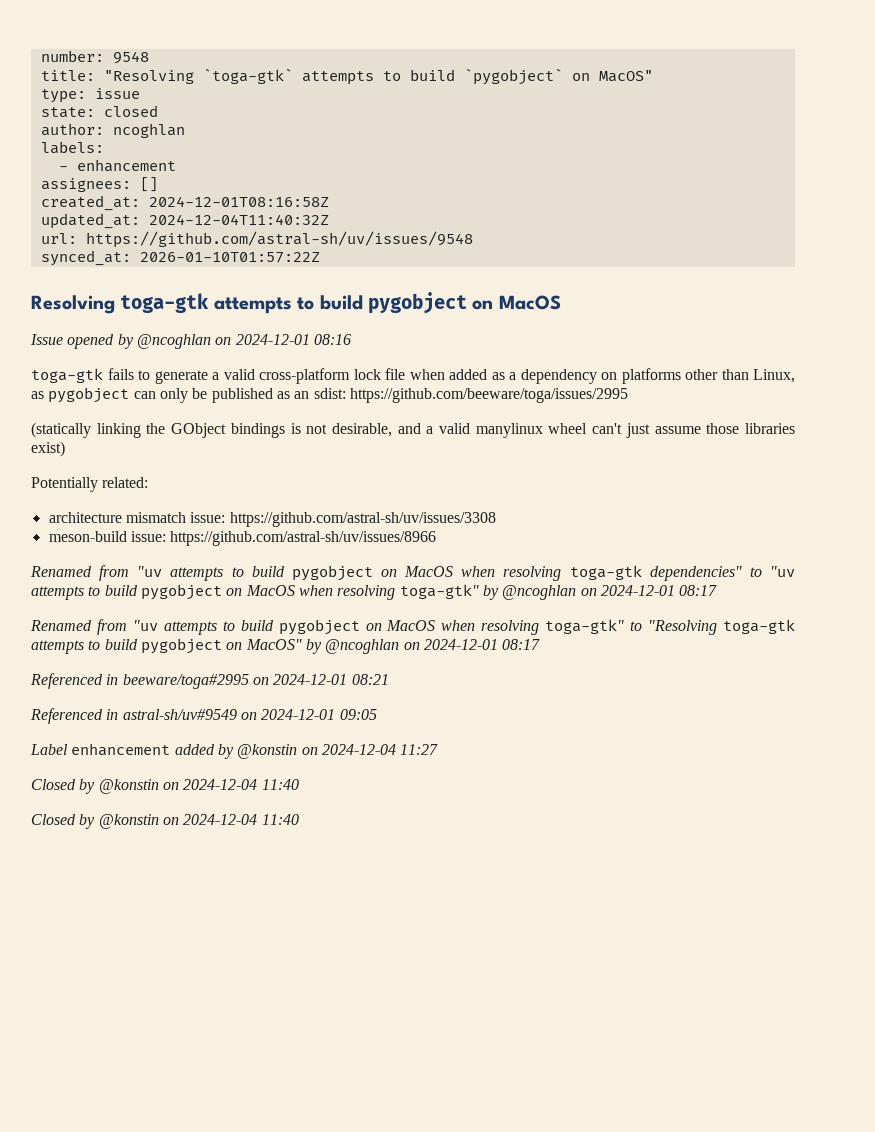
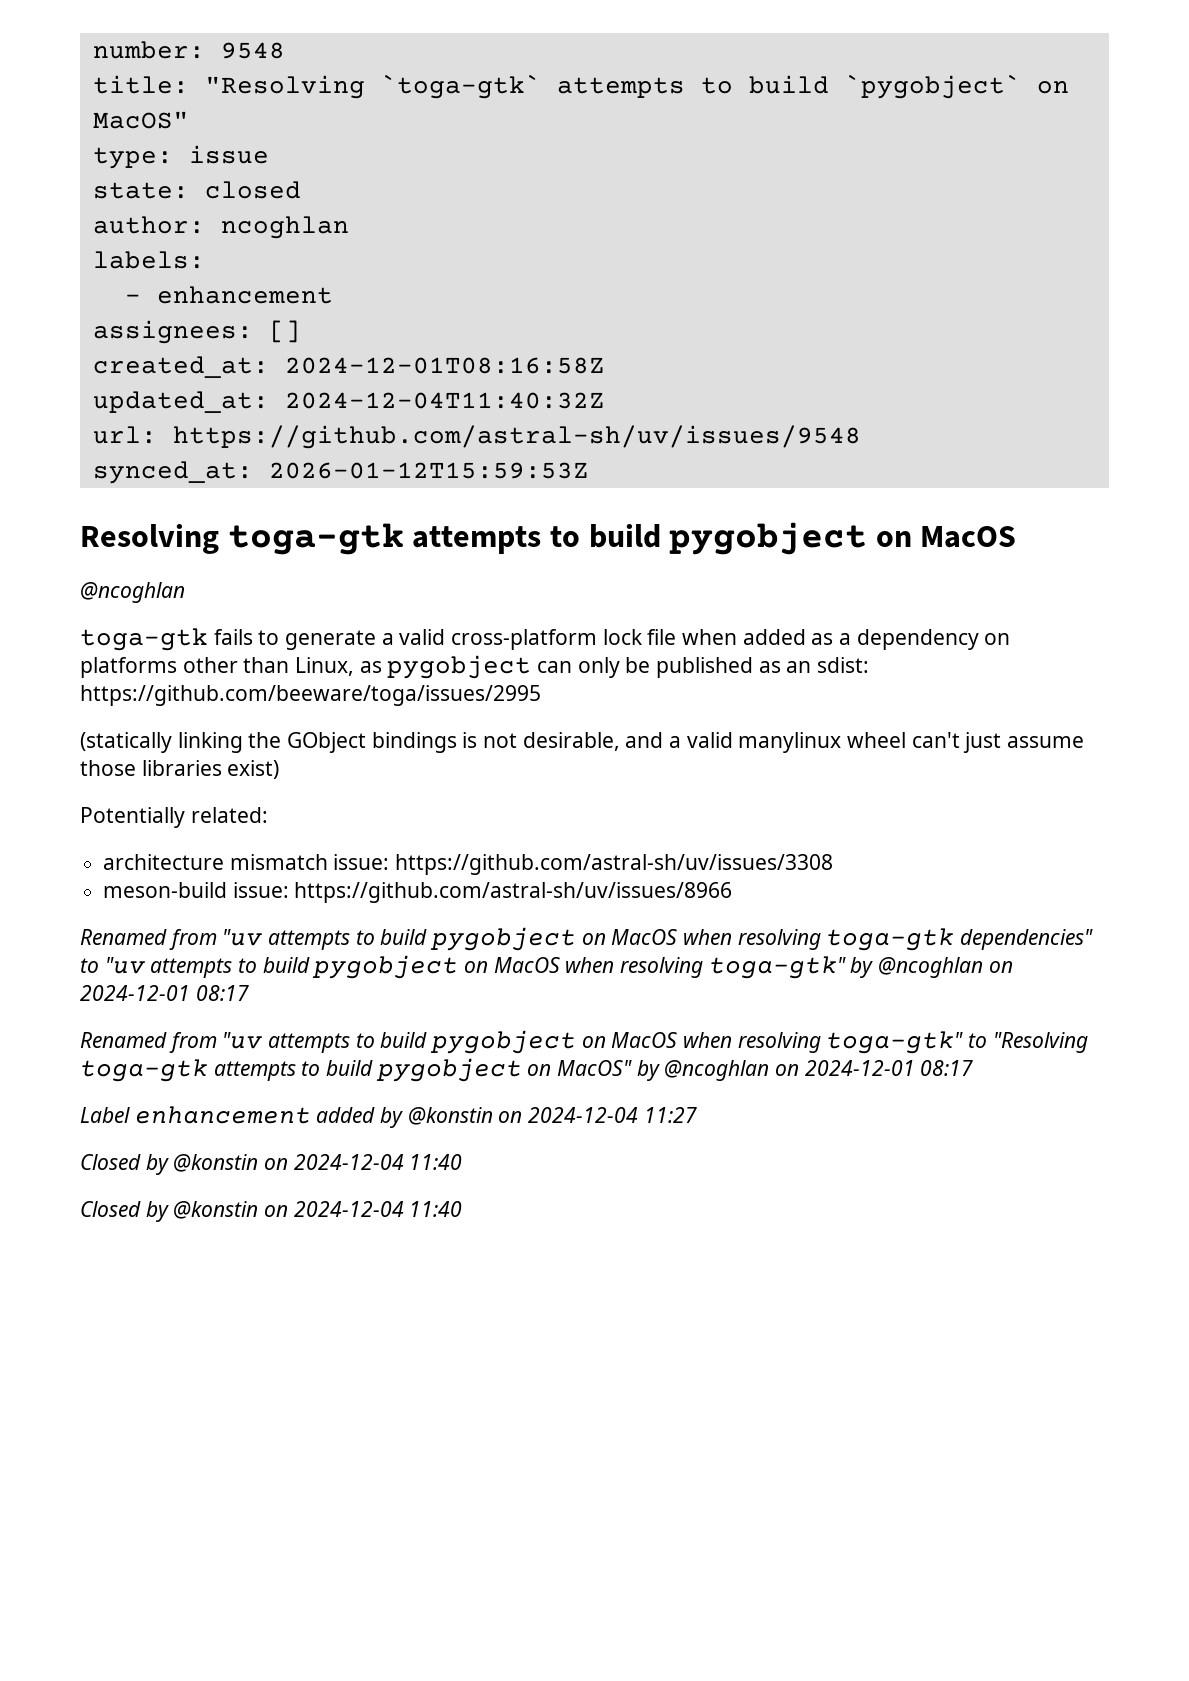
- synced_at: 2026-01-10T01:57:22Z
+ synced_at: 2026-01-12T15:59:53Z
  Resolving toga-gtk attempts to build pygobject on MacOS
- Issue opened by @ncoghlan on 2024-12-01 08:16
+ @ncoghlan
- Referenced in beeware/toga#2995 on 2024-12-01 08:21
- Referenced in astral-sh/uv#9549 on 2024-12-01 09:05

